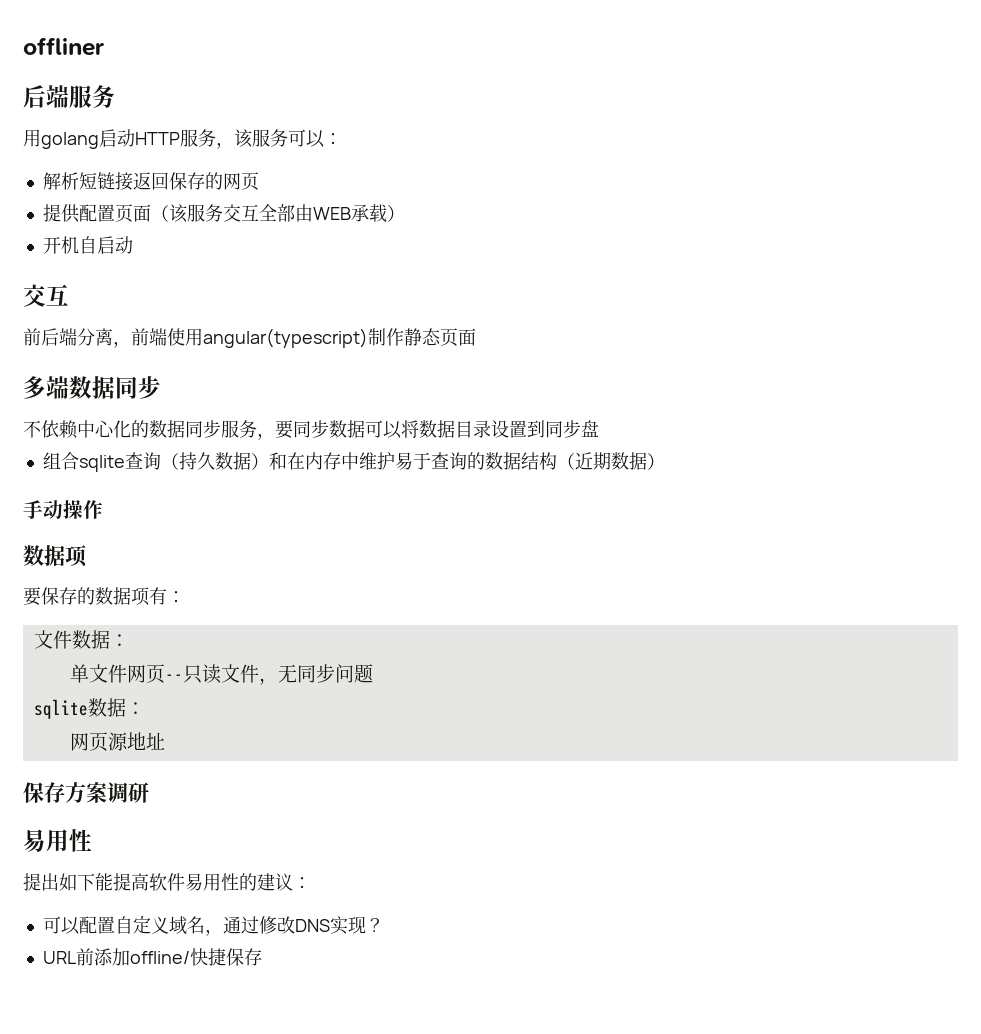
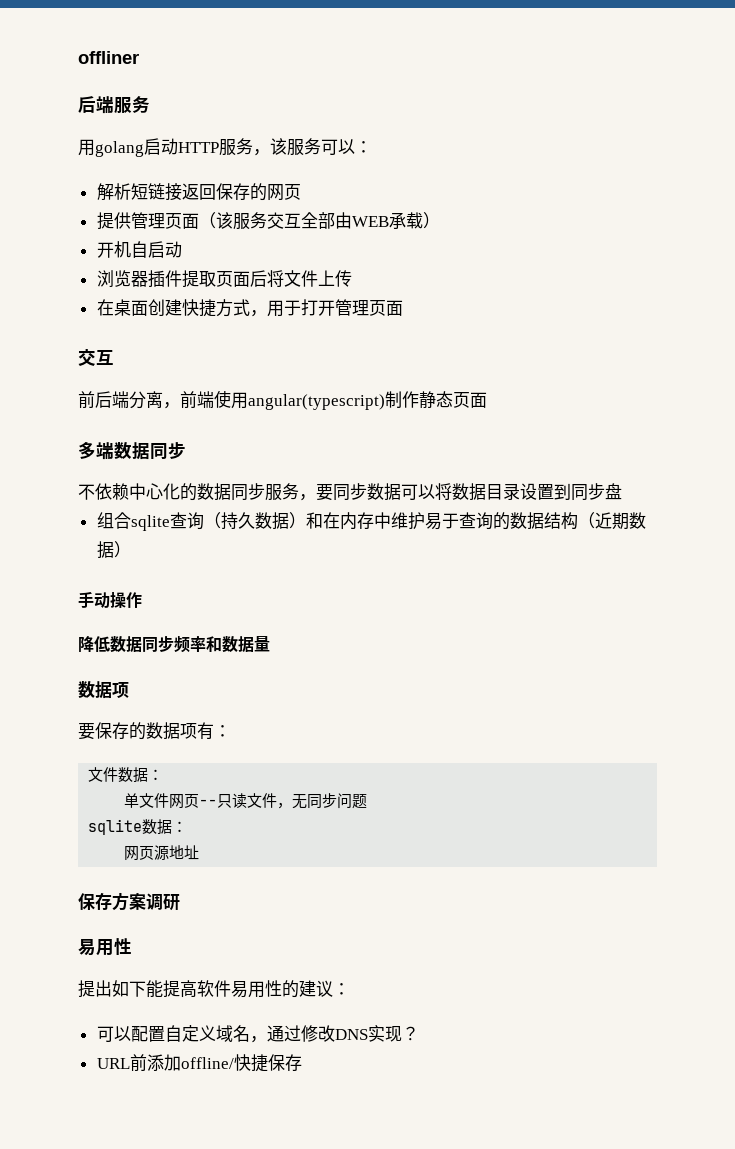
- 提供配置页面（该服务交互全部由WEB承载）
+ 提供管理页面（该服务交互全部由WEB承载）
+ 浏览器插件提取页面后将文件上传
+ 在桌面创建快捷方式，用于打开管理页面
+ 降低数据同步频率和数据量

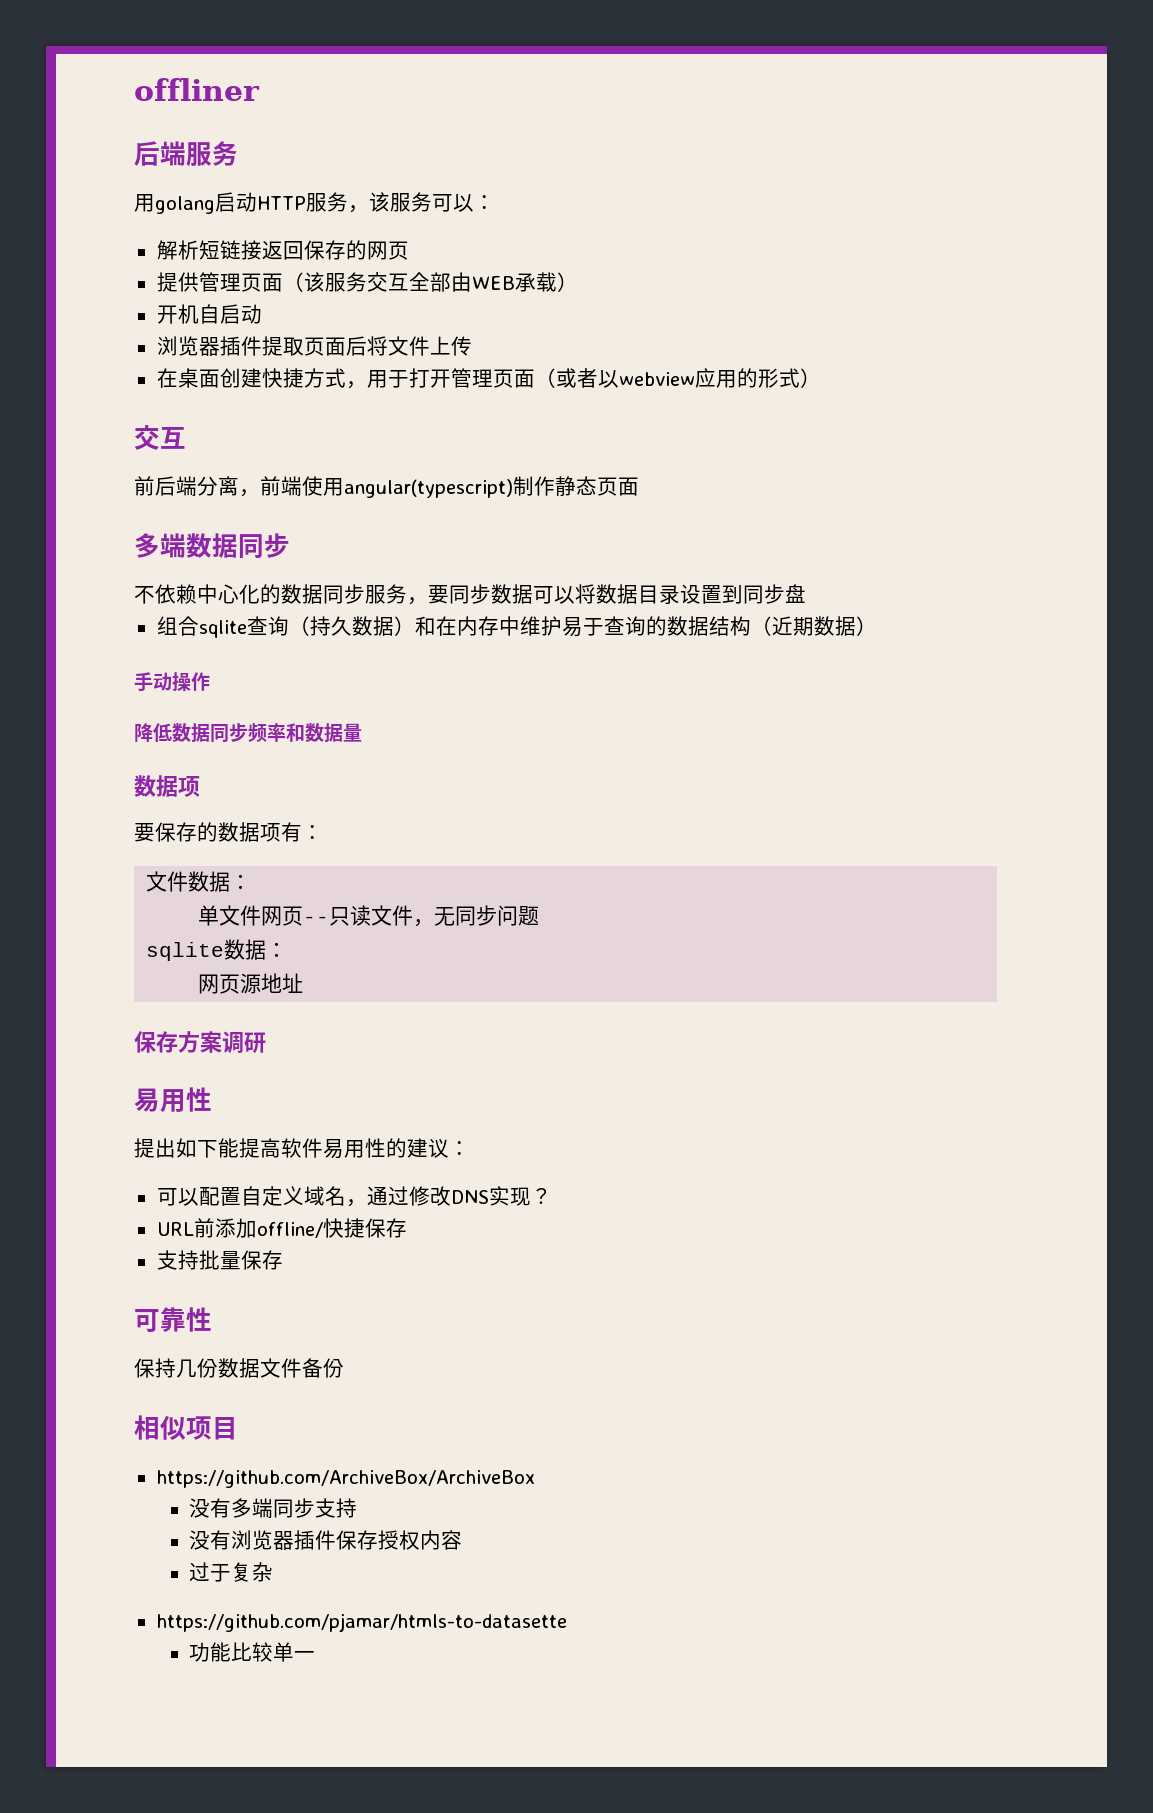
- 在桌面创建快捷方式，用于打开管理页面
+ 在桌面创建快捷方式，用于打开管理页面（或者以webview应用的形式）
+ 支持批量保存
+ 可靠性
+ 保持几份数据文件备份
+ 相似项目
+ https://github.com/ArchiveBox/ArchiveBox
+ 没有多端同步支持
+ 没有浏览器插件保存授权内容
+ 过于复杂
+ https://github.com/pjamar/htmls-to-datasette
+ 功能比较单一

